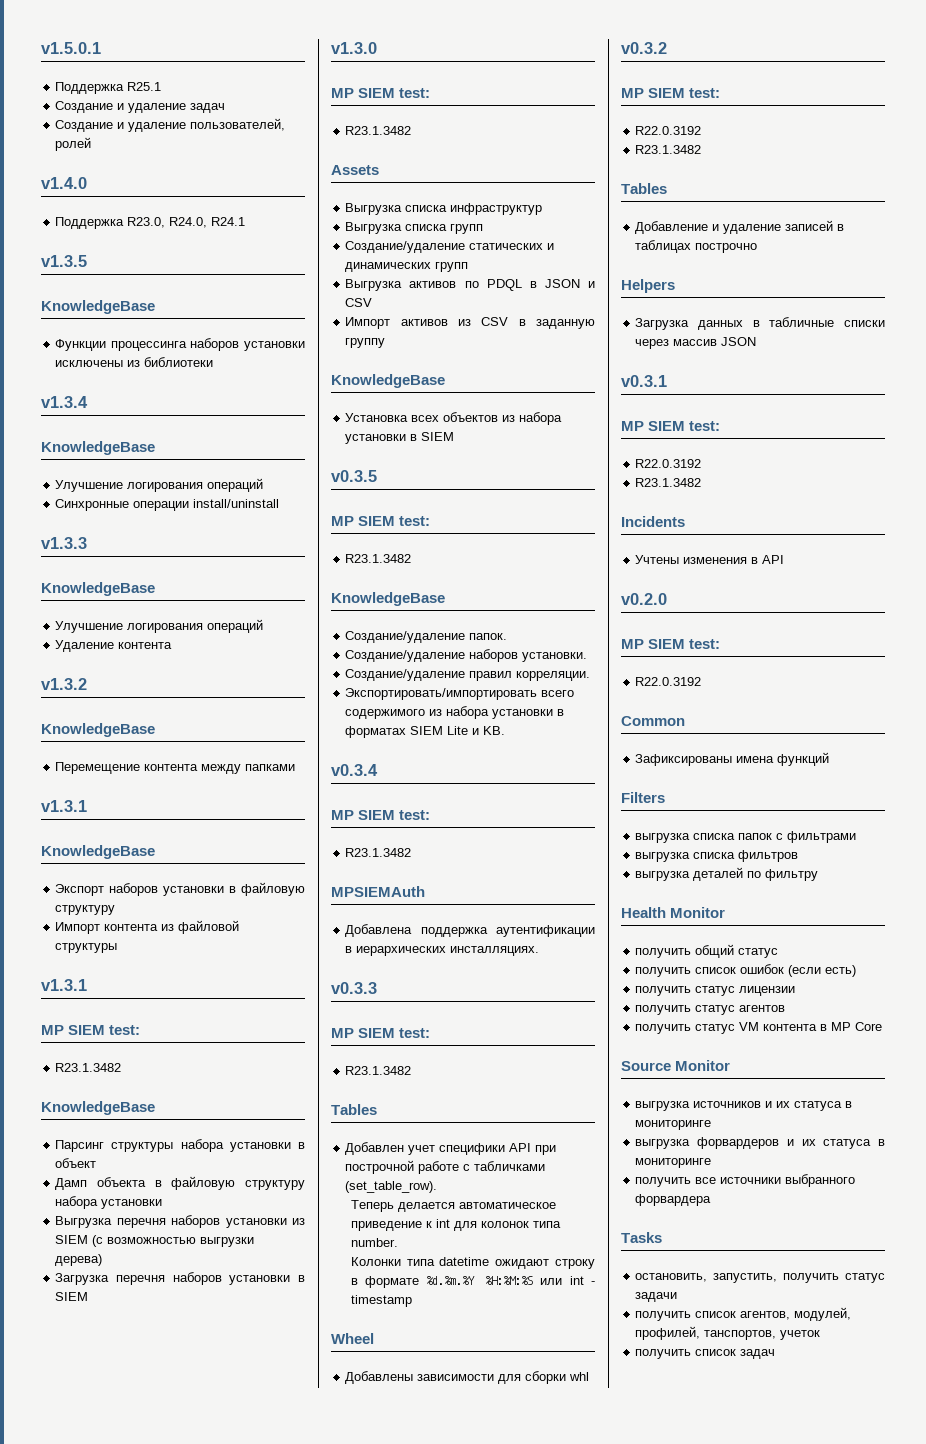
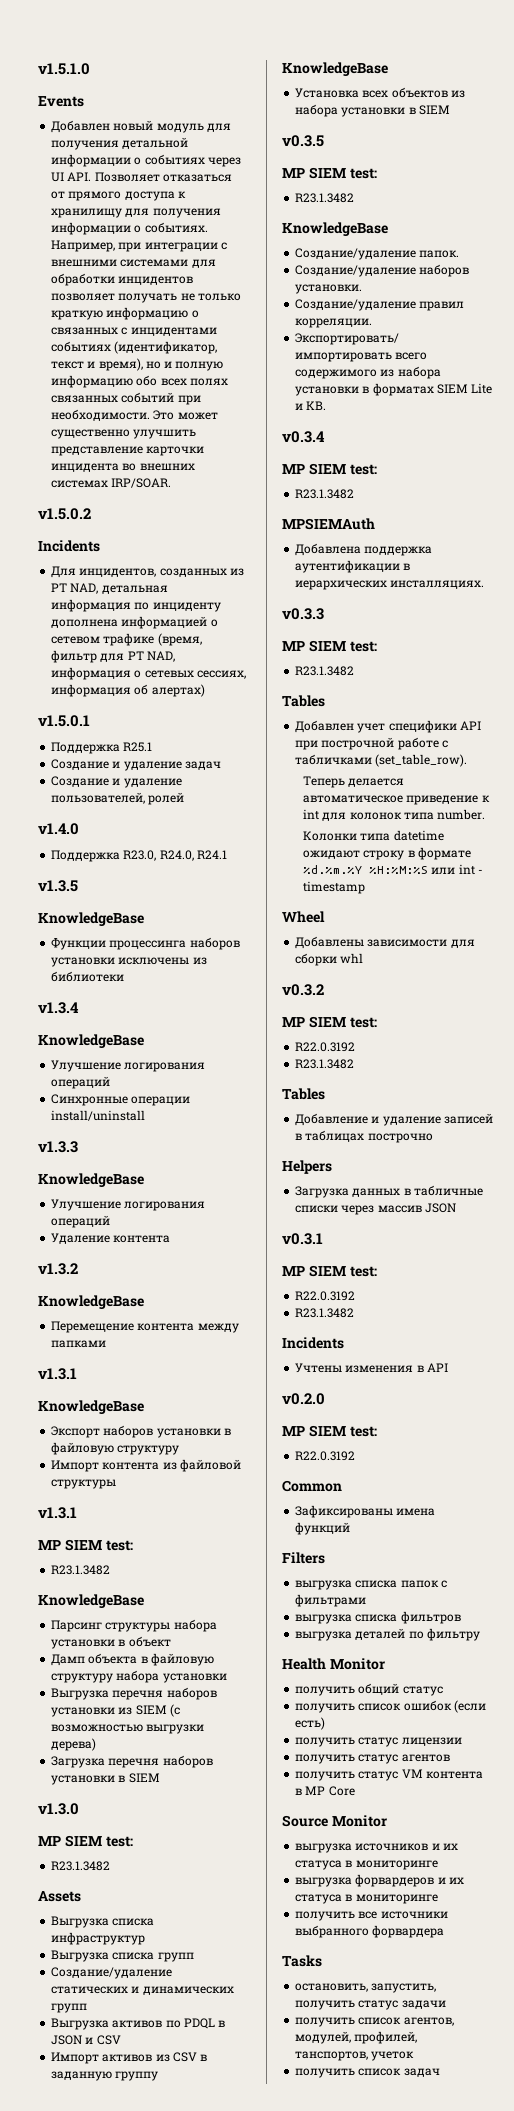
+ v1.5.1.0
+ Events
+ Добавлен новый модуль для получения детальной информации о событиях через UI API. Позволяет отказаться от прямого доступа к хранилищу для получения информации о событиях. Например, при интеграции с внешними системами для обработки инцидентов позволяет получать не только краткую информацию о связанных с инцидентами событиях (идентификатор, текст и время), но и полную информацию обо всех полях связанных событий при необходимости. Это может существенно улучшить представление карточки инцидента во внешних системах IRP/SOAR.
+ v1.5.0.2
+ Incidents
+ Для инцидентов, созданных из PT NAD, детальная информация по инциденту дополнена информацией о сетевом трафике (время, фильтр для PT NAD, информация о сетевых сессиях, информация об алертах)

